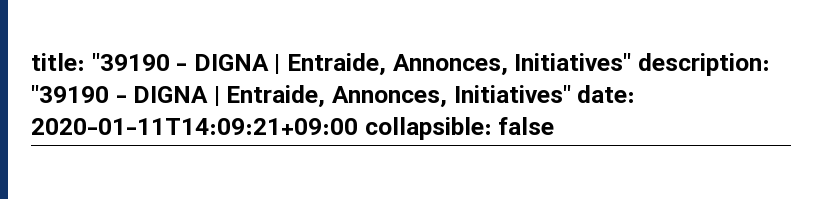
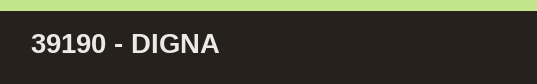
- title: "39190 - DIGNA | Entraide, Annonces, Initiatives" description: "39190 - DIGNA | Entraide, Annonces, Initiatives" date: 2020-01-11T14:09:21+09:00 collapsible: false
+ 39190 - DIGNA

